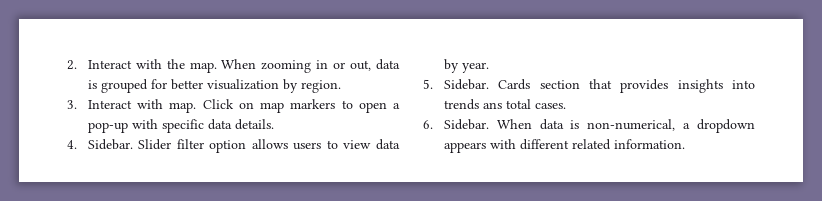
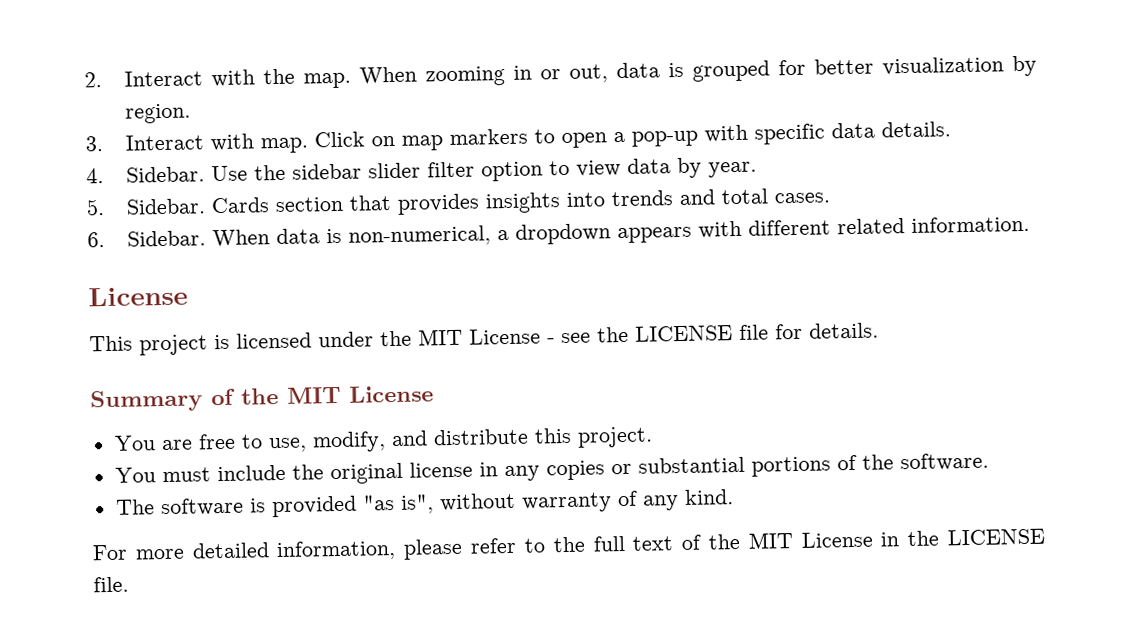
- Slider filter option allows users to view data by year.
+ Use the sidebar slider filter option to view data by year.
- Cards section that provides insights into trends ans total cases.
+ Cards section that provides insights into trends and total cases.
  When data is non-numerical, a dropdown appears with different related information.
+ License
+ This project is licensed under the MIT License - see the LICENSE file for details.
+ Summary of the MIT License
+ You are free to use, modify, and distribute this project.
+ You must include the original license in any copies or substantial portions of the software.
+ The software is provided "as is", without warranty of any kind.
+ For more detailed information, please refer to the full text of the MIT License in the LICENSE file.

